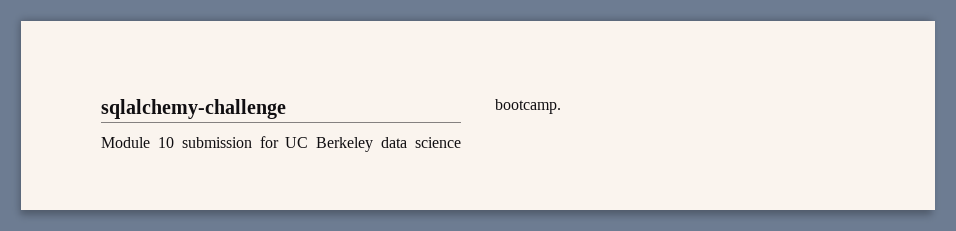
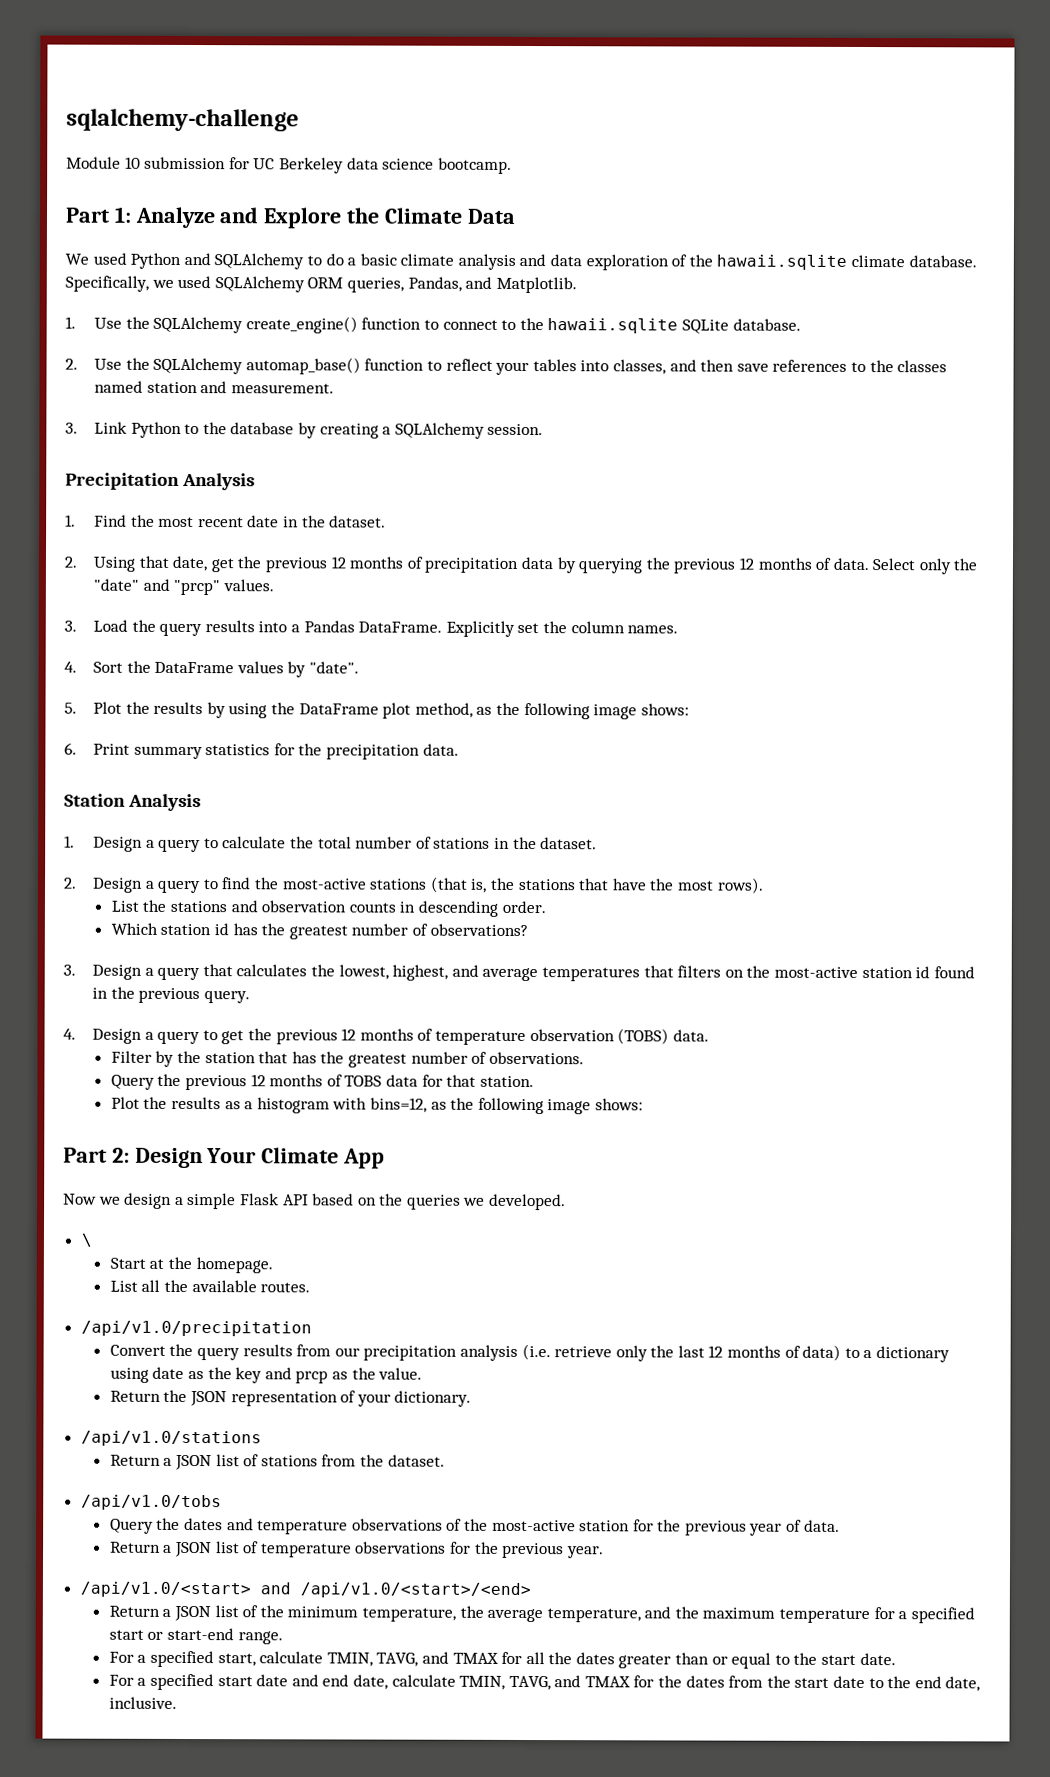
+ Part 1: Analyze and Explore the Climate Data
+ We used Python and SQLAlchemy to do a basic climate analysis and data exploration of the hawaii.sqlite climate database. Specifically, we used SQLAlchemy ORM queries, Pandas, and Matplotlib.
+ 1. Use the SQLAlchemy create_engine() function to connect to the hawaii.sqlite SQLite database.
+ 2. Use the SQLAlchemy automap_base() function to reflect your tables into classes, and then save references to the classes named station and measurement.
+ 3. Link Python to the database by creating a SQLAlchemy session.
+ Precipitation Analysis
+ 1. Find the most recent date in the dataset.
+ 2. Using that date, get the previous 12 months of precipitation data by querying the previous 12 months of data. Select only the "date" and "prcp" values.
+ 3. Load the query results into a Pandas DataFrame. Explicitly set the column names.
+ 4. Sort the DataFrame values by "date".
+ 5. Plot the results by using the DataFrame plot method, as the following image shows:
+ 6. Print summary statistics for the precipitation data.
+ Station Analysis
+ 1. Design a query to calculate the total number of stations in the dataset.
+ 2. Design a query to find the most-active stations (that is, the stations that have the most rows).
+ List the stations and observation counts in descending order.
+ Which station id has the greatest number of observations?
+ 3. Design a query that calculates the lowest, highest, and average temperatures that filters on the most-active station id found in the previous query.
+ 4. Design a query to get the previous 12 months of temperature observation (TOBS) data.
+ Filter by the station that has the greatest number of observations.
+ Query the previous 12 months of TOBS data for that station.
+ Plot the results as a histogram with bins=12, as the following image shows:
+ Part 2: Design Your Climate App
+ Now we design a simple Flask API based on the queries we developed.
+ \
+ Start at the homepage.
+ List all the available routes.
+ /api/v1.0/precipitation
+ Convert the query results from our precipitation analysis (i.e. retrieve only the last 12 months of data) to a dictionary using date as the key and prcp as the value.
+ Return the JSON representation of your dictionary.
+ /api/v1.0/stations
+ Return a JSON list of stations from the dataset.
+ /api/v1.0/tobs
+ Query the dates and temperature observations of the most-active station for the previous year of data.
+ Return a JSON list of temperature observations for the previous year.
+ /api/v1.0/<start> and /api/v1.0/<start>/<end>
+ Return a JSON list of the minimum temperature, the average temperature, and the maximum temperature for a specified start or start-end range.
+ For a specified start, calculate TMIN, TAVG, and TMAX for all the dates greater than or equal to the start date.
+ For a specified start date and end date, calculate TMIN, TAVG, and TMAX for the dates from the start date to the end date, inclusive.

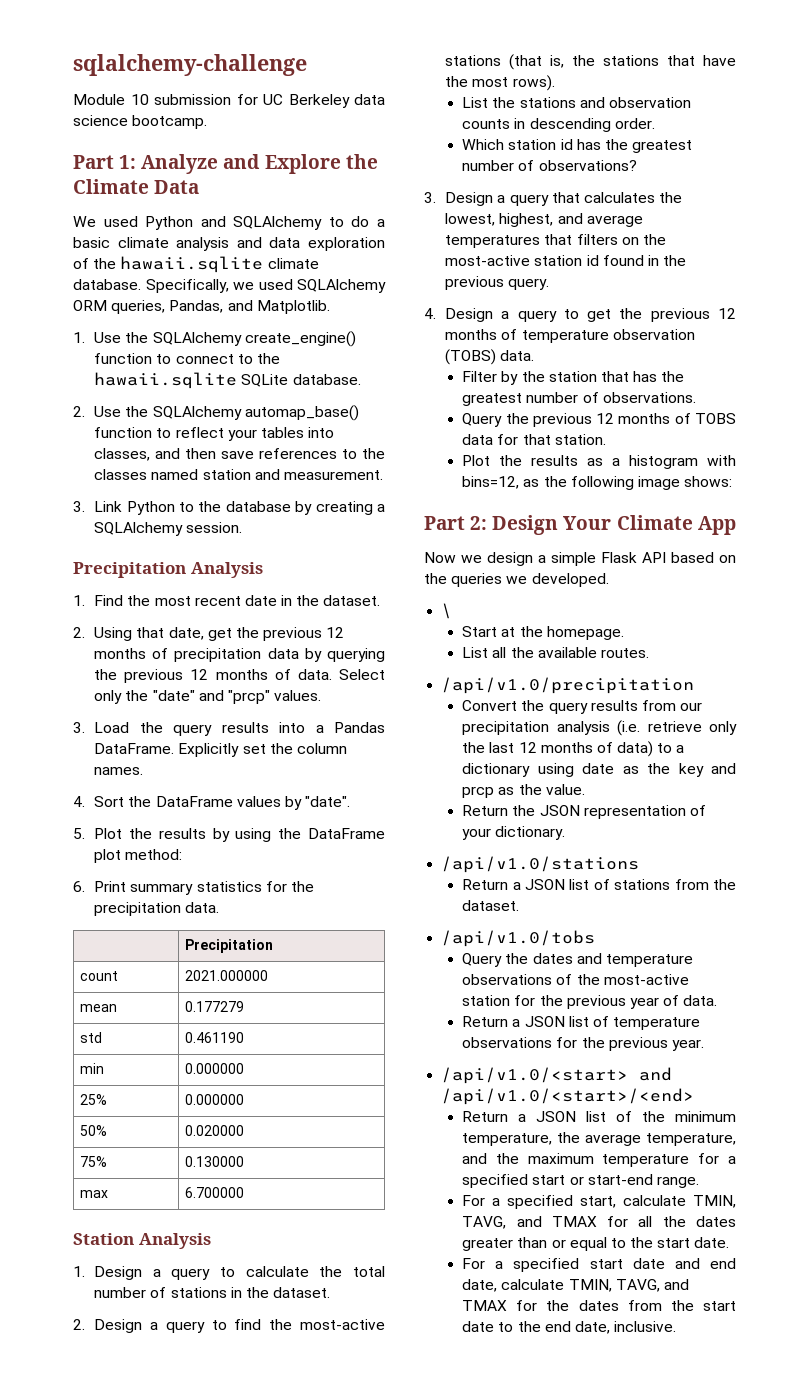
- 5. Plot the results by using the DataFrame plot method, as the following image shows:
+ 5. Plot the results by using the DataFrame plot method:
+ | Precipitation
+ count | 2021.000000
+ mean | 0.177279
+ std | 0.461190
+ min | 0.000000
+ 25% | 0.000000
+ 50% | 0.020000
+ 75% | 0.130000
+ max | 6.700000

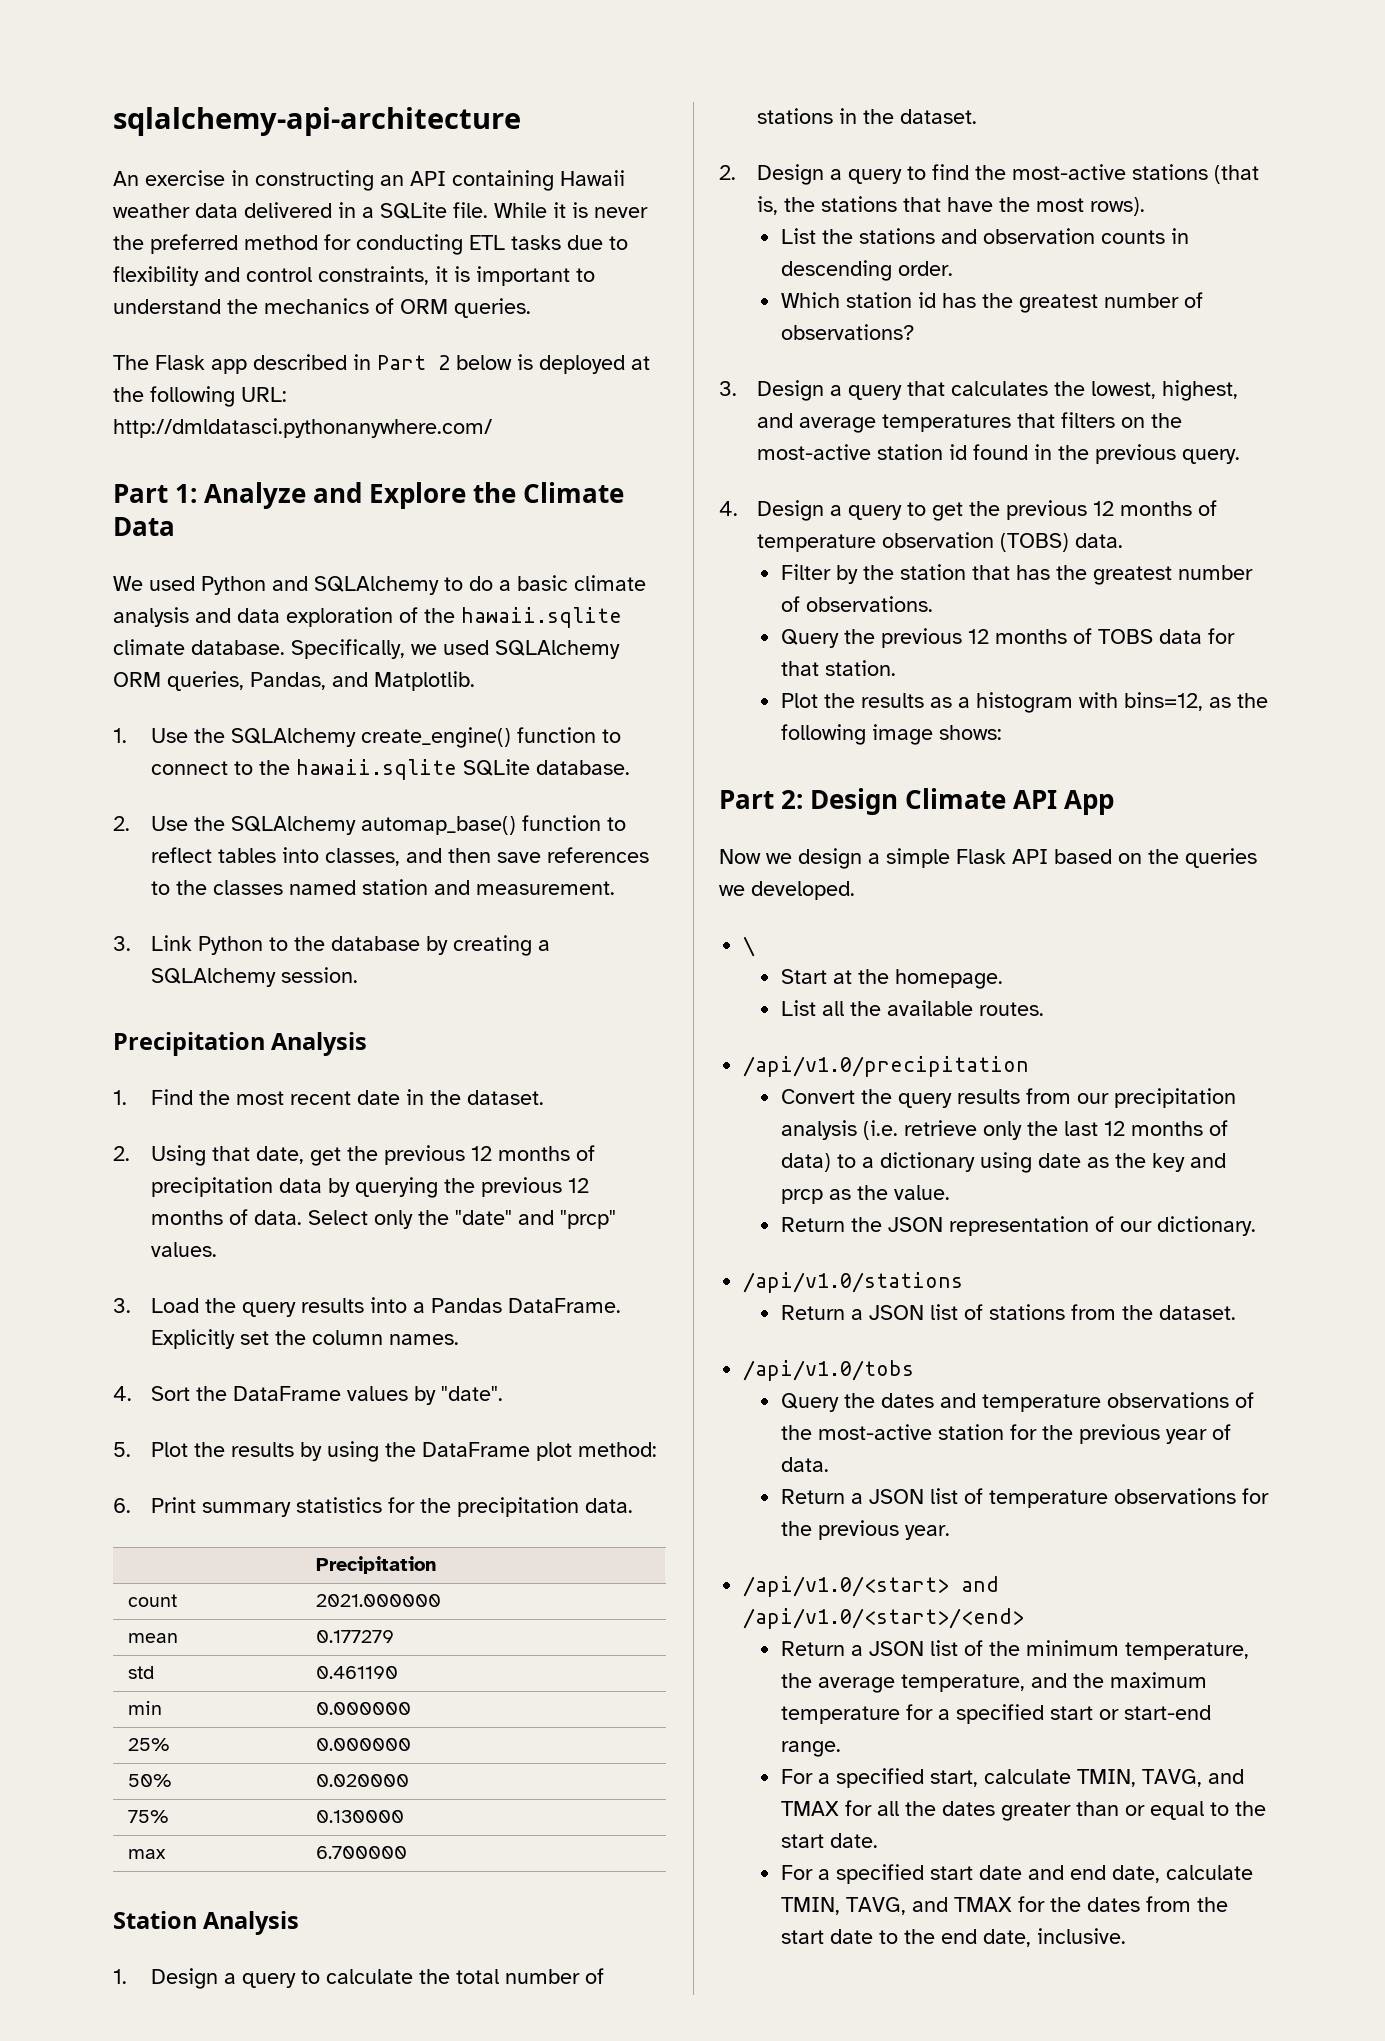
- sqlalchemy-challenge
- Module 10 submission for UC Berkeley data science bootcamp.
+ sqlalchemy-api-architecture
+ An exercise in constructing an API containing Hawaii weather data delivered in a SQLite file. While it is never the preferred method for conducting ETL tasks due to flexibility and control constraints, it is important to understand the mechanics of ORM queries.
+ The Flask app described in Part 2 below is deployed at the following URL: http://dmldatasci.pythonanywhere.com/
- 2. Use the SQLAlchemy automap_base() function to reflect your tables into classes, and then save references to the classes named station and measurement.
+ 2. Use the SQLAlchemy automap_base() function to reflect tables into classes, and then save references to the classes named station and measurement.
- Part 2: Design Your Climate App
+ Part 2: Design Climate API App
- Return the JSON representation of your dictionary.
+ Return the JSON representation of our dictionary.

